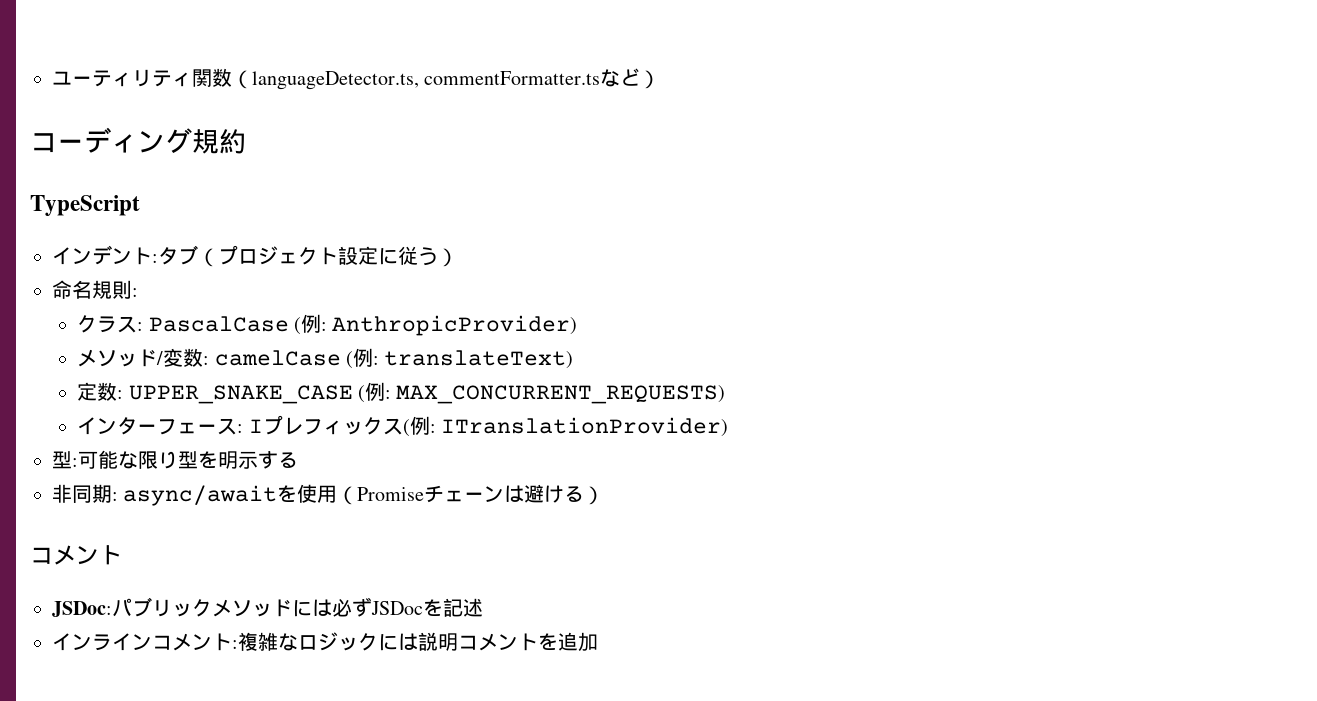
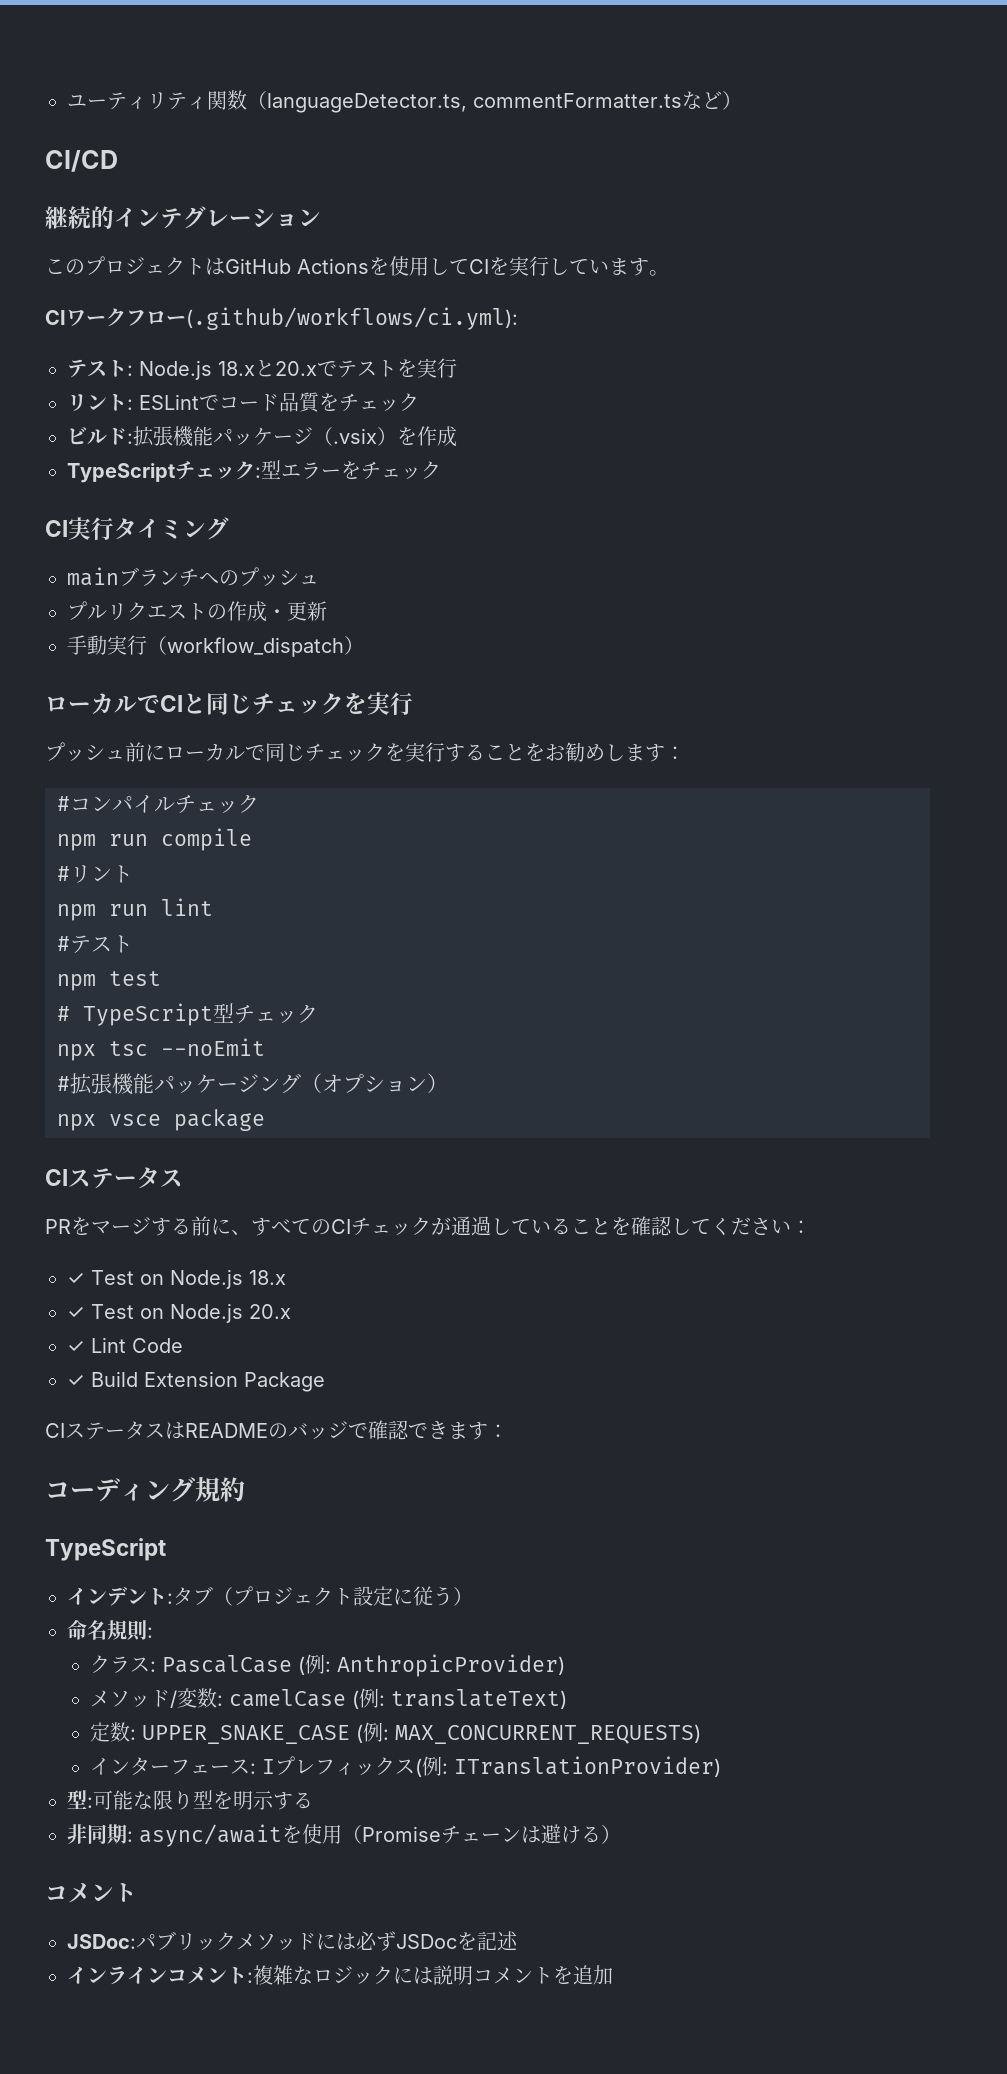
+ CI/CD
+ 継続的インテグレーション
+ このプロジェクトはGitHub Actionsを使用してCIを実行しています。
+ CIワークフロー(.github/workflows/ci.yml):
+ テスト: Node.js 18.xと20.xでテストを実行
+ リント: ESLintでコード品質をチェック
+ ビルド:拡張機能パッケージ（.vsix）を作成
+ TypeScriptチェック:型エラーをチェック
+ CI実行タイミング
+ mainブランチへのプッシュ
+ プルリクエストの作成・更新
+ 手動実行（workflow_dispatch）
+ ローカルでCIと同じチェックを実行
+ プッシュ前にローカルで同じチェックを実行することをお勧めします：
+ #コンパイルチェック
+ npm run compile
+ #リント
+ npm run lint
+ #テスト
+ npm test
+ # TypeScript型チェック
+ npx tsc --noEmit
+ #拡張機能パッケージング（オプション）
+ npx vsce package
+ CIステータス
+ PRをマージする前に、すべてのCIチェックが通過していることを確認してください：
+ ✓ Test on Node.js 18.x
+ ✓ Test on Node.js 20.x
+ ✓ Lint Code
+ ✓ Build Extension Package
+ CIステータスはREADMEのバッジで確認できます：

